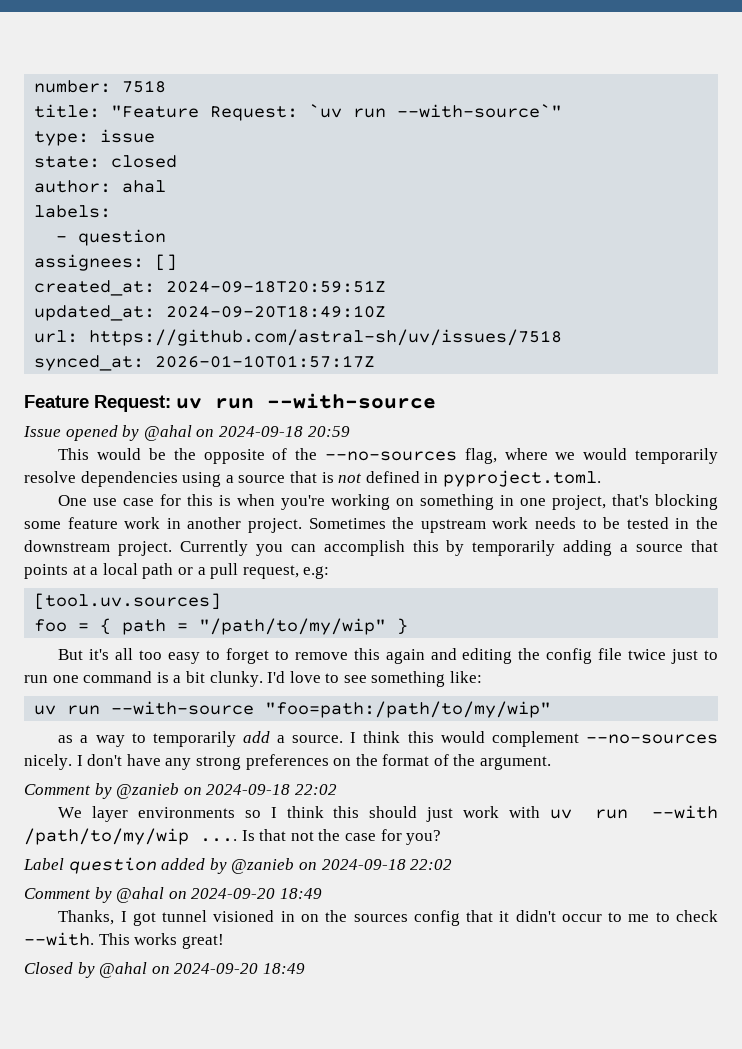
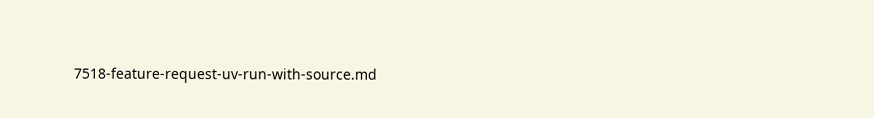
- number: 7518
- title: "Feature Request: `uv run --with-source`"
- type: issue
- state: closed
- author: ahal
- labels:
- - question
- assignees: []
- created_at: 2024-09-18T20:59:51Z
- updated_at: 2024-09-20T18:49:10Z
- url: https://github.com/astral-sh/uv/issues/7518
- synced_at: 2026-01-10T01:57:17Z
- Feature Request: uv run --with-source
- Issue opened by @ahal on 2024-09-18 20:59
- This would be the opposite of the --no-sources flag, where we would temporarily resolve dependencies using a source that is not defined in pyproject.toml.
- One use case for this is when you're working on something in one project, that's blocking some feature work in another project. Sometimes the upstream work needs to be tested in the downstream project. Currently you can accomplish this by temporarily adding a source that points at a local path or a pull request, e.g:
- [tool.uv.sources]
- foo = { path = "/path/to/my/wip" }
- But it's all too easy to forget to remove this again and editing the config file twice just to run one command is a bit clunky. I'd love to see something like:
- uv run --with-source "foo=path:/path/to/my/wip"
- as a way to temporarily add a source. I think this would complement --no-sources nicely. I don't have any strong preferences on the format of the argument.
- Comment by @zanieb on 2024-09-18 22:02
- We layer environments so I think this should just work with uv run --with /path/to/my/wip .... Is that not the case for you?
- Label question added by @zanieb on 2024-09-18 22:02
- Comment by @ahal on 2024-09-20 18:49
- Thanks, I got tunnel visioned in on the sources config that it didn't occur to me to check --with. This works great!
- Closed by @ahal on 2024-09-20 18:49
+ 7518-feature-request-uv-run-with-source.md

